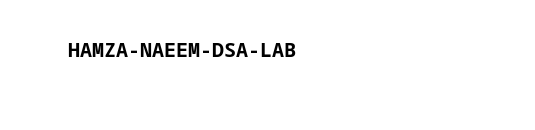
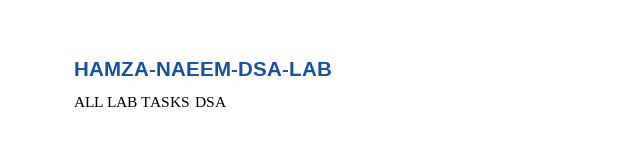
+ ALL LAB TASKS DSA

